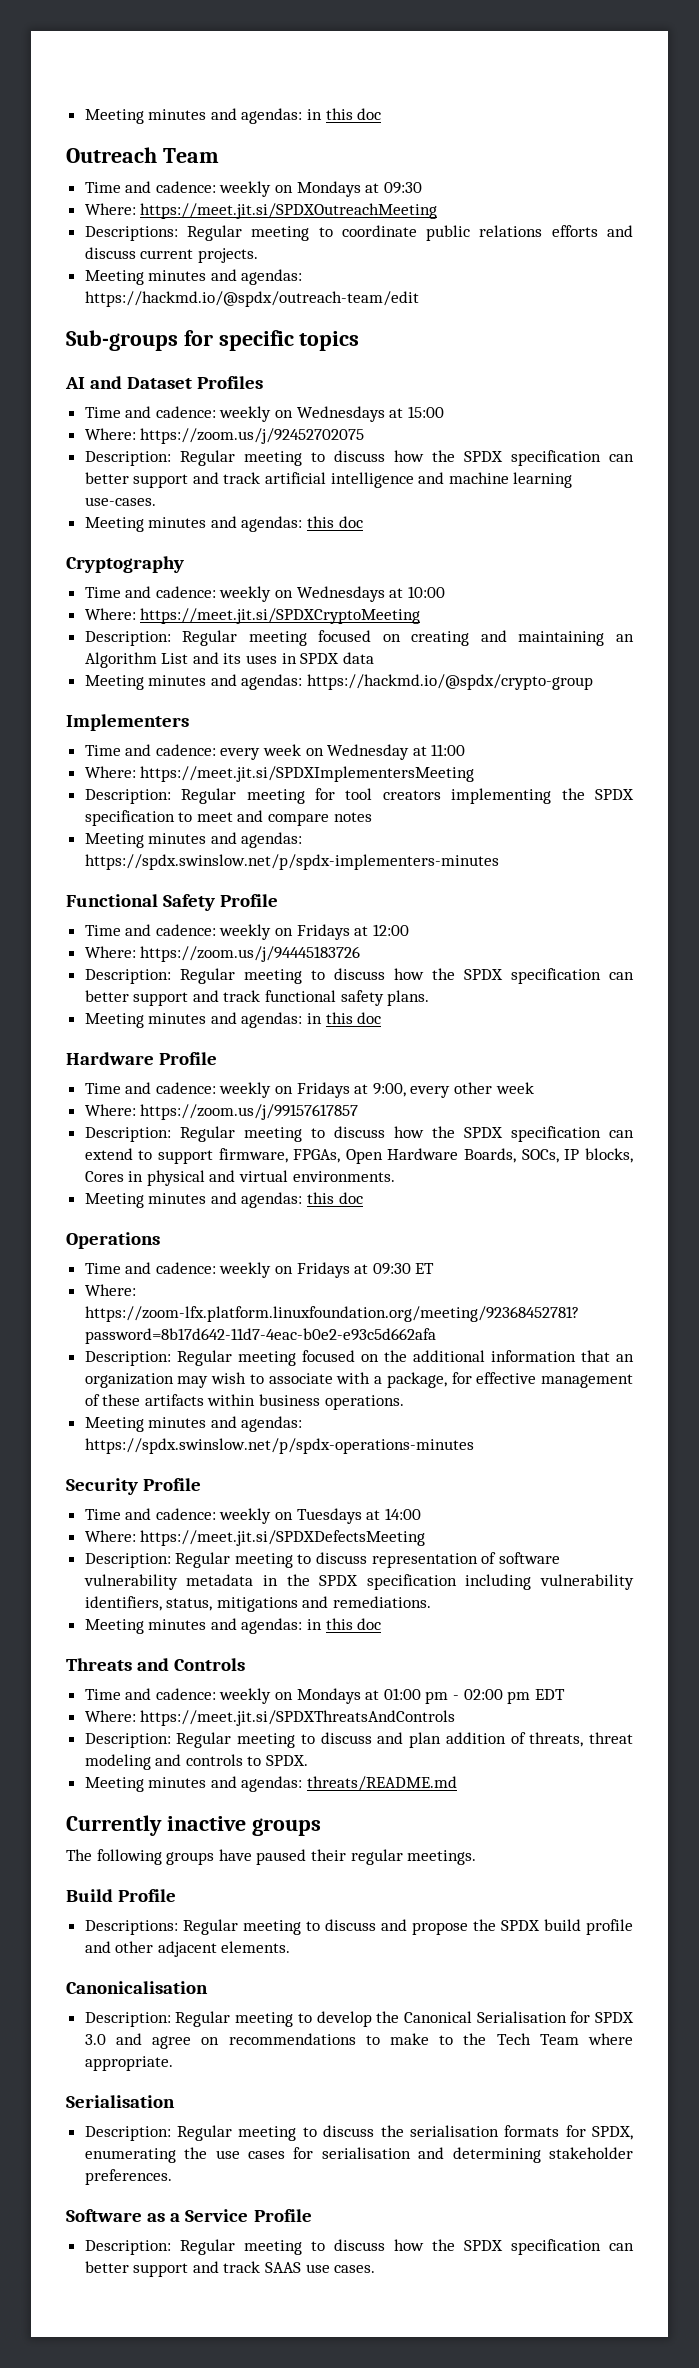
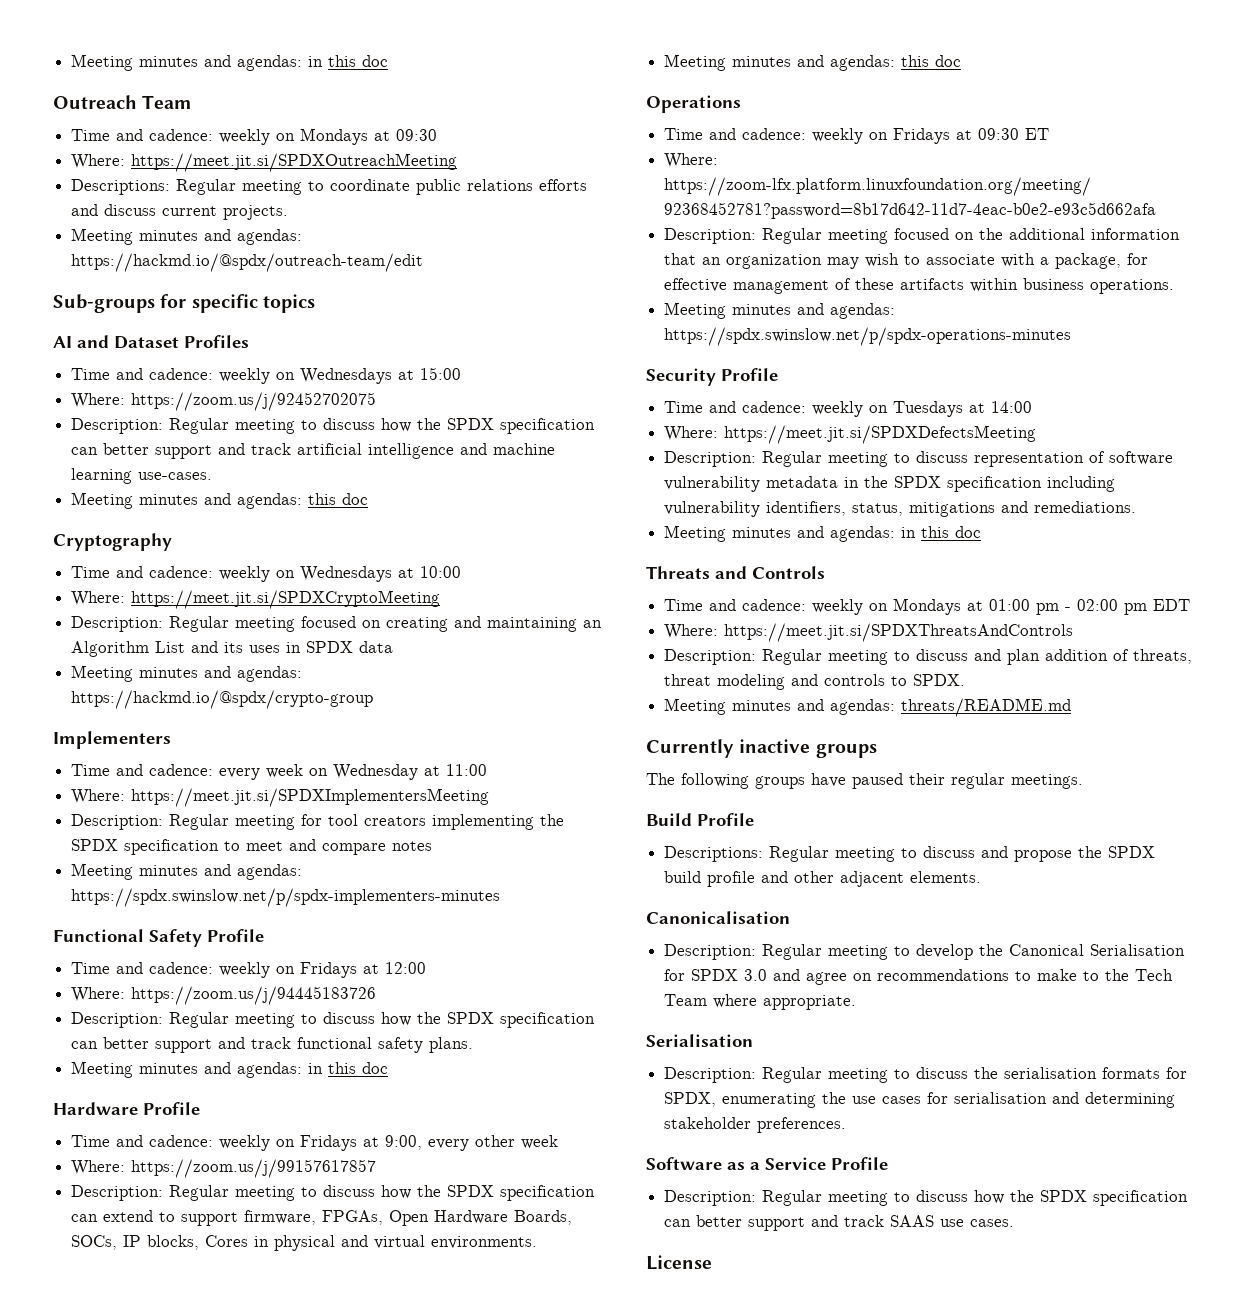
+ License

